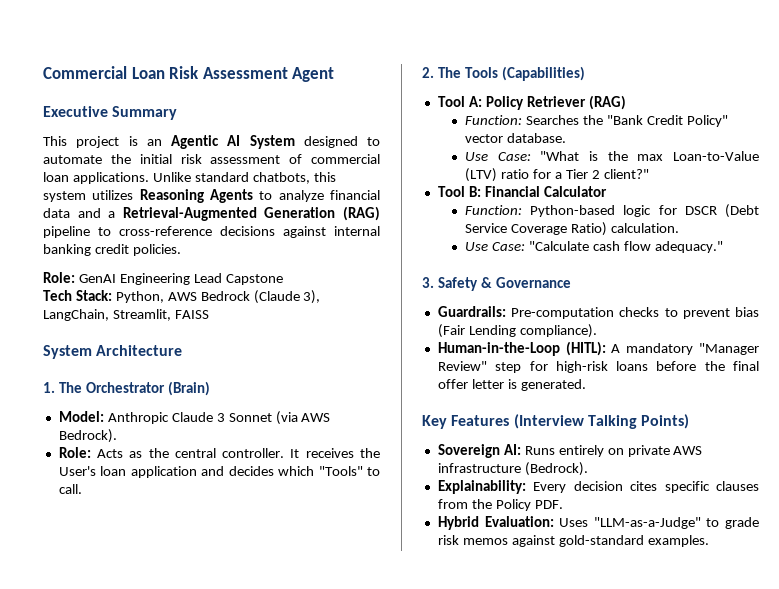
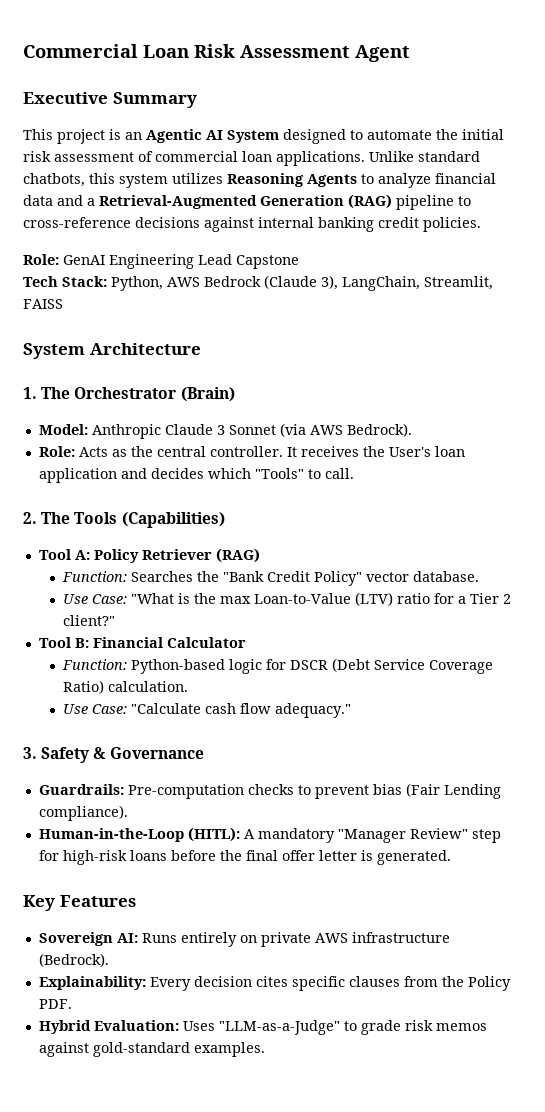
- Key Features (Interview Talking Points)
+ Key Features

